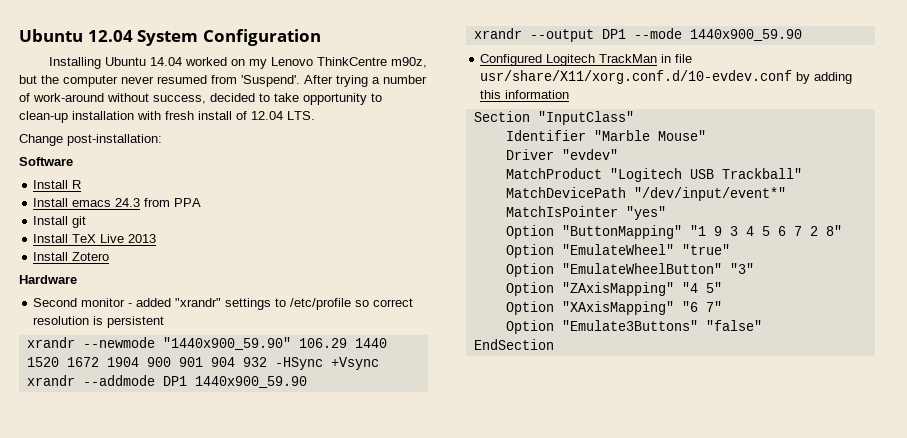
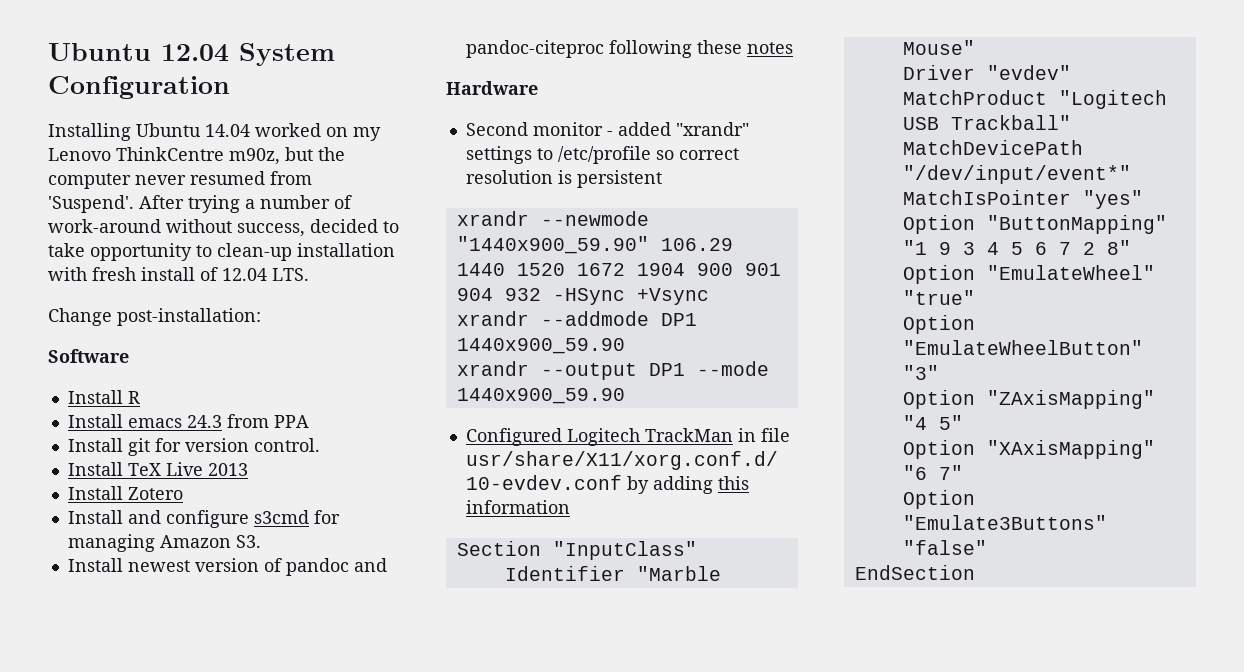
- Install git
+ Install git for version control.
+ Install and configure s3cmd for managing Amazon S3.
+ Install newest version of pandoc and pandoc-citeproc following these notes

